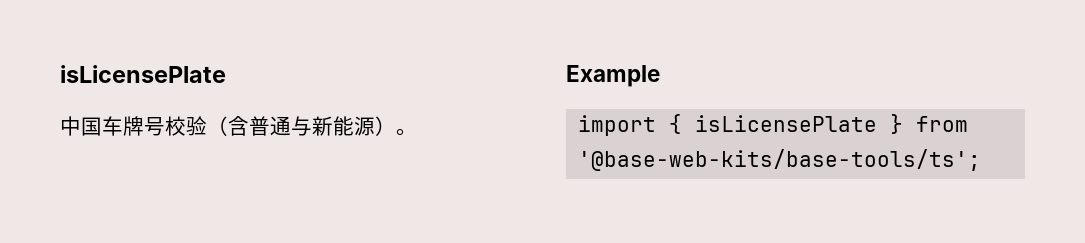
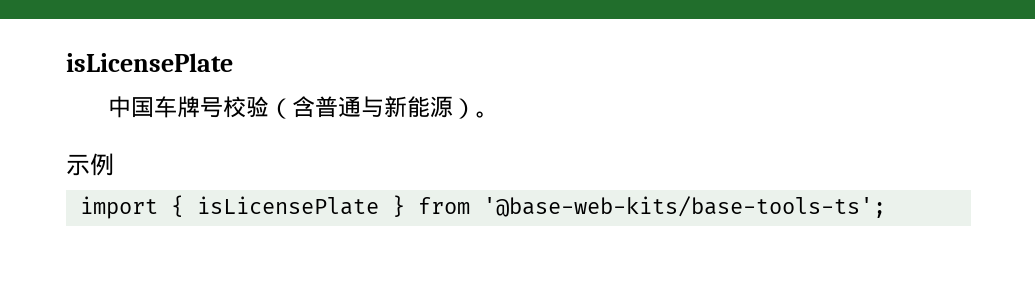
- Example
+ 示例
- import { isLicensePlate } from '@base-web-kits/base-tools/ts';
+ import { isLicensePlate } from '@base-web-kits/base-tools-ts';

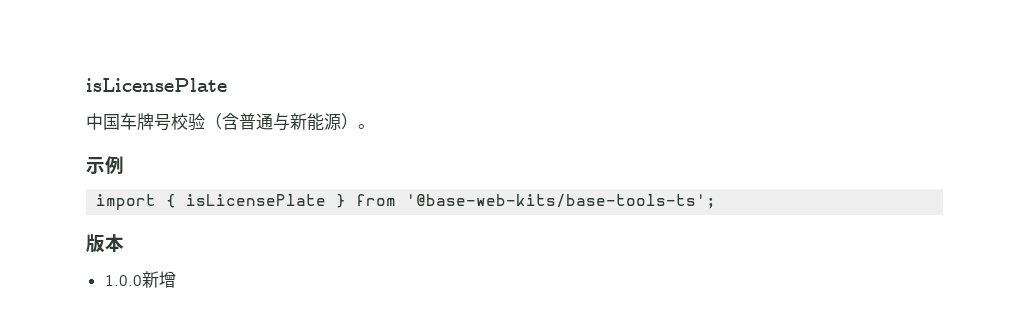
+ 版本
+ 1.0.0新增

